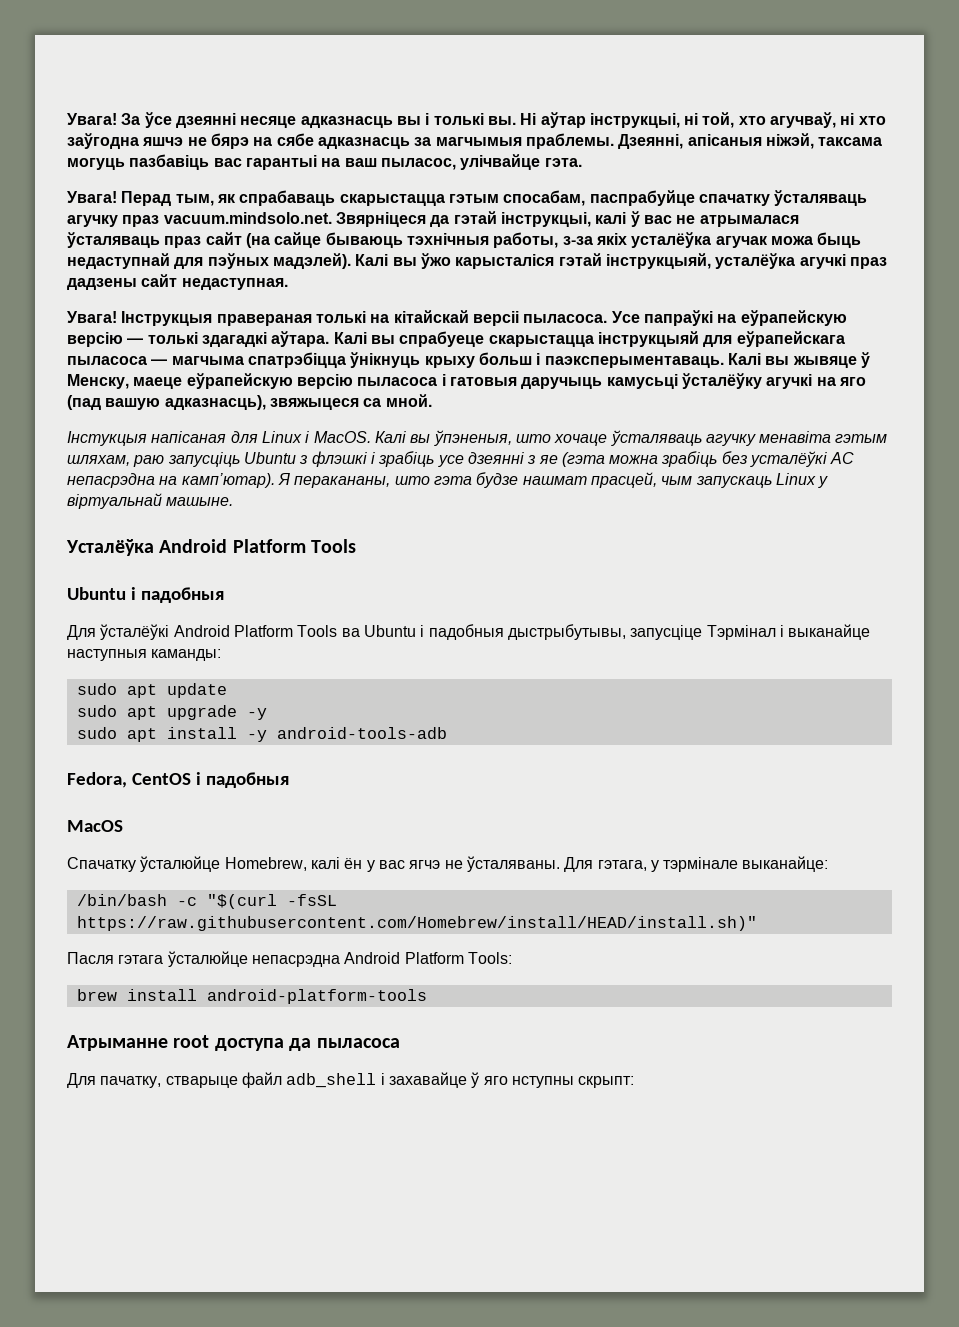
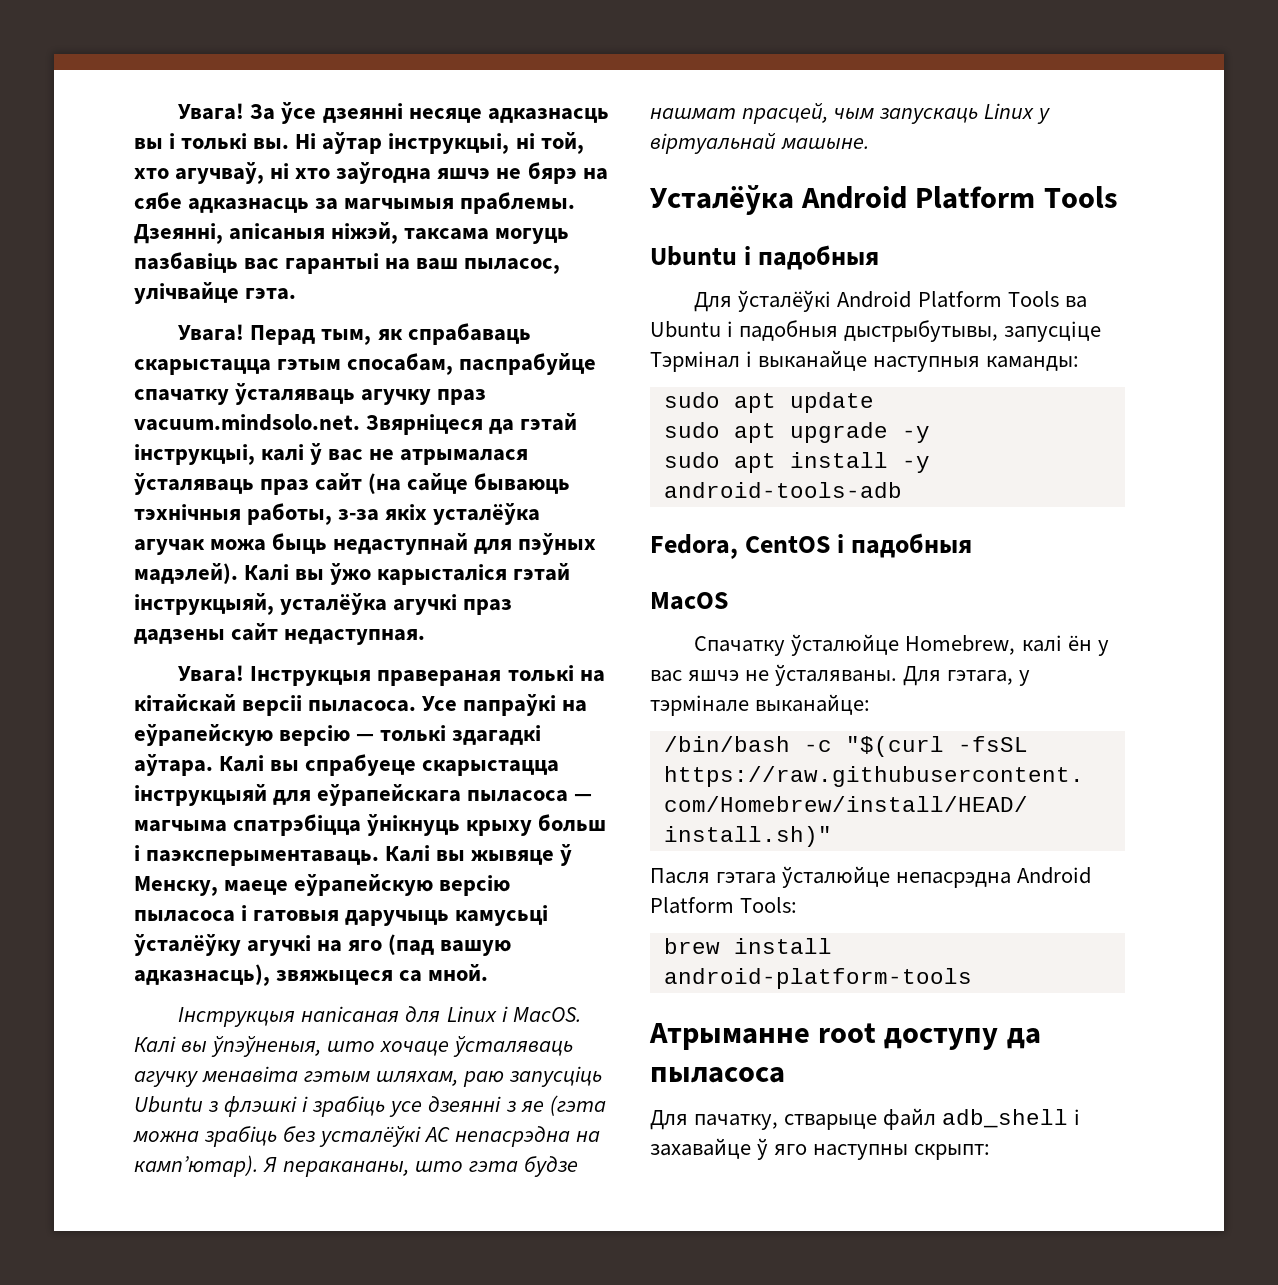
- Інстукцыя напісаная для Linux і MacOS.
+ Інструкцыя напісаная для Linux і MacOS.
- Калі вы ўпэненыя, што хочаце ўсталяваць агучку менавіта гэтым шляхам, раю запусціць Ubuntu з флэшкі і зрабіць усе дзеянні з яе (гэта можна зрабіць без усталёўкі АС непасрэдна на камп’ютар).
+ Калі вы ўпэўненыя, што хочаце ўсталяваць агучку менавіта гэтым шляхам, раю запусціць Ubuntu з флэшкі і зрабіць усе дзеянні з яе (гэта можна зрабіць без усталёўкі АС непасрэдна на камп’ютар).
- Спачатку ўсталюйце Homebrew, калі ён у вас ягчэ не ўсталяваны.
+ Спачатку ўсталюйце Homebrew, калі ён у вас яшчэ не ўсталяваны.
- Атрыманне root доступа да пыласоса
+ Атрыманне root доступу да пыласоса
- Для пачатку, стварыце файл adb_shell і захавайце ў яго нступны скрыпт:
+ Для пачатку, стварыце файл adb_shell і захавайце ў яго наступны скрыпт:

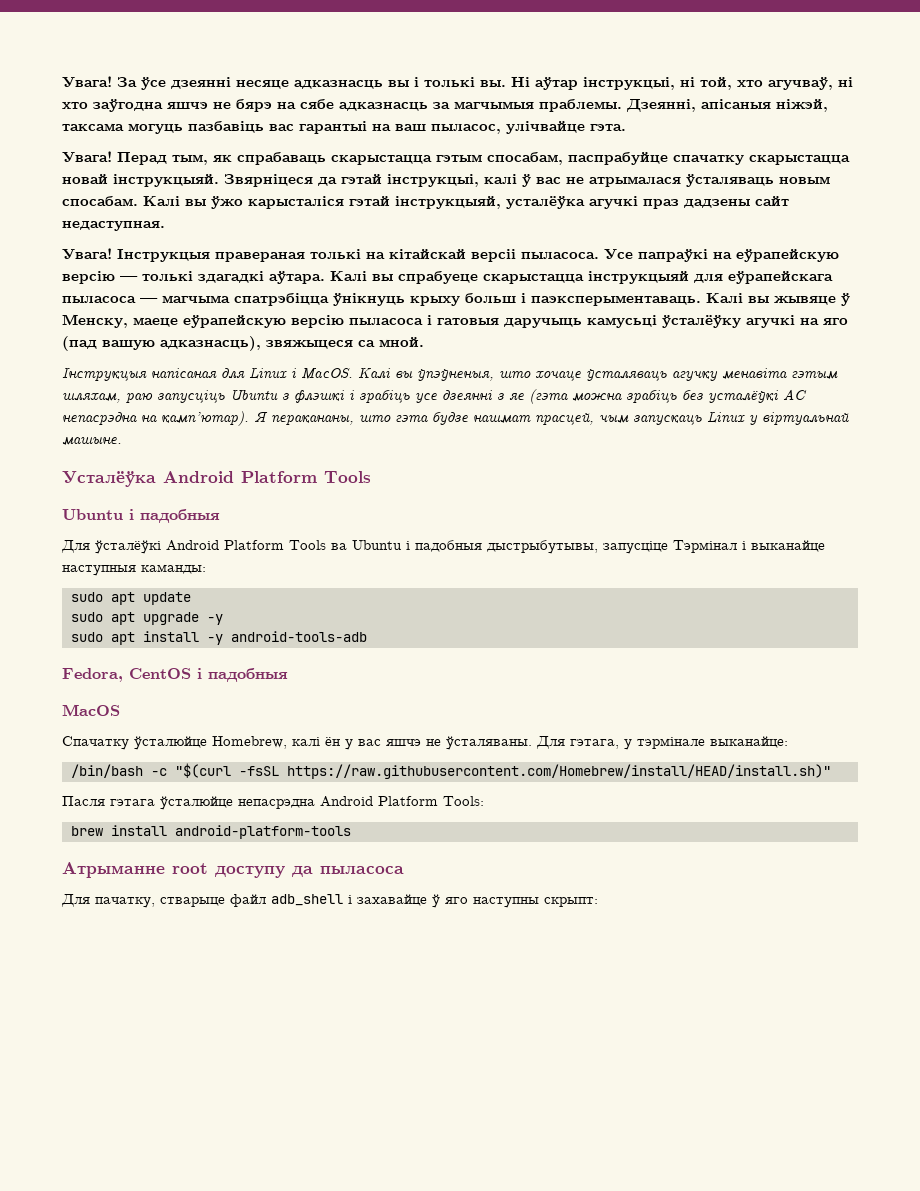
- Перад тым, як спрабаваць скарыстацца гэтым спосабам, паспрабуйце спачатку ўсталяваць агучку праз vacuum.mindsolo.net. Звярніцеся да гэтай інструкцыі, калі ў вас не атрымалася ўсталяваць праз сайт (на сайце бываюць тэхнічныя работы, з-за якіх усталёўка агучак можа быць недаступнай для пэўных мадэлей).
+ Перад тым, як спрабаваць скарыстацца гэтым спосабам, паспрабуйце спачатку скарыстацца новай інструкцыяй. Звярніцеся да гэтай інструкцыі, калі ў вас не атрымалася ўсталяваць новым спосабам.

